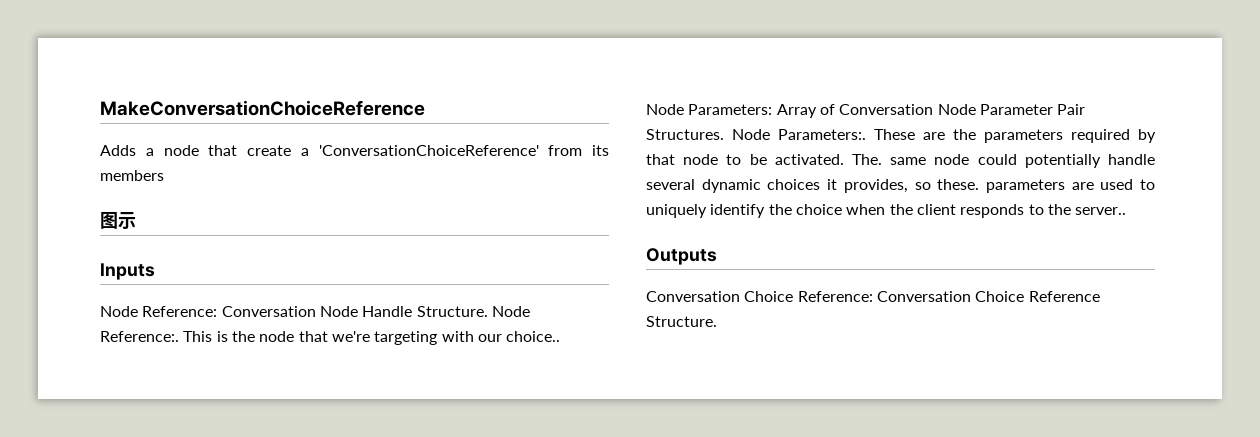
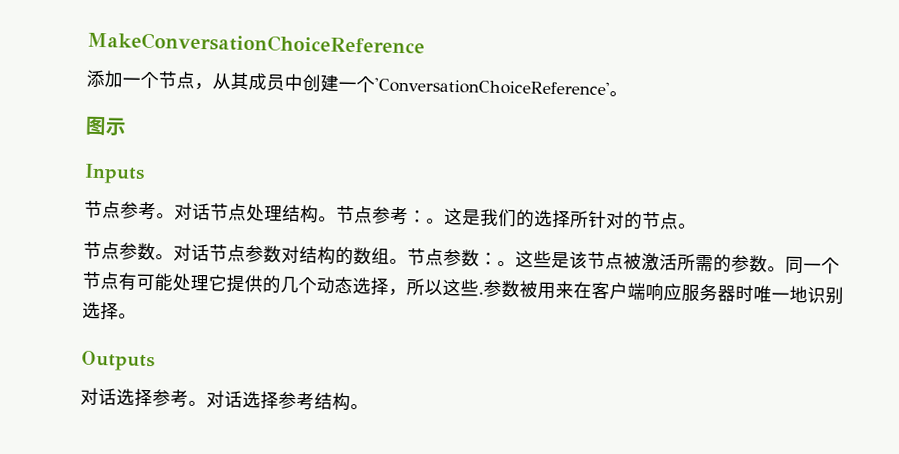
- Adds a node that create a 'ConversationChoiceReference' from its members
+ 添加一个节点，从其成员中创建一个'ConversationChoiceReference'。
  图示
  Inputs
- Node Reference: Conversation Node Handle Structure. Node Reference:. This is the node that we're targeting with our choice..
- Node Parameters: Array of Conversation Node Parameter Pair Structures. Node Parameters:. These are the parameters required by that node to be activated. The. same node could potentially handle several dynamic choices it provides, so these. parameters are used to uniquely identify the choice when the client responds to the server..
+ 节点参考。对话节点处理结构。节点参考：。这是我们的选择所针对的节点。
+ 节点参数。对话节点参数对结构的数组。节点参数：。这些是该节点被激活所需的参数。同一个节点有可能处理它提供的几个动态选择，所以这些.参数被用来在客户端响应服务器时唯一地识别选择。
  Outputs
- Conversation Choice Reference: Conversation Choice Reference Structure.
+ 对话选择参考。对话选择参考结构。

